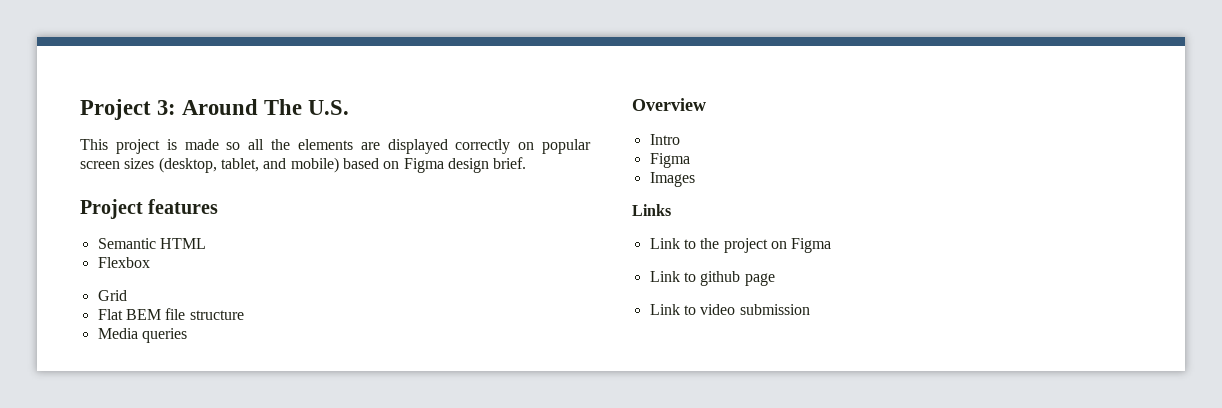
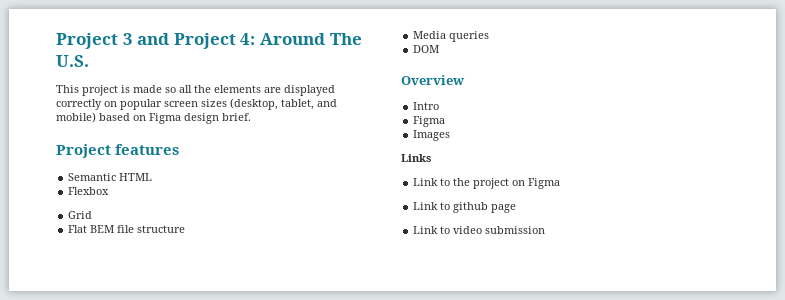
- Project 3: Around The U.S.
+ Project 3 and Project 4: Around The U.S.
+ DOM

